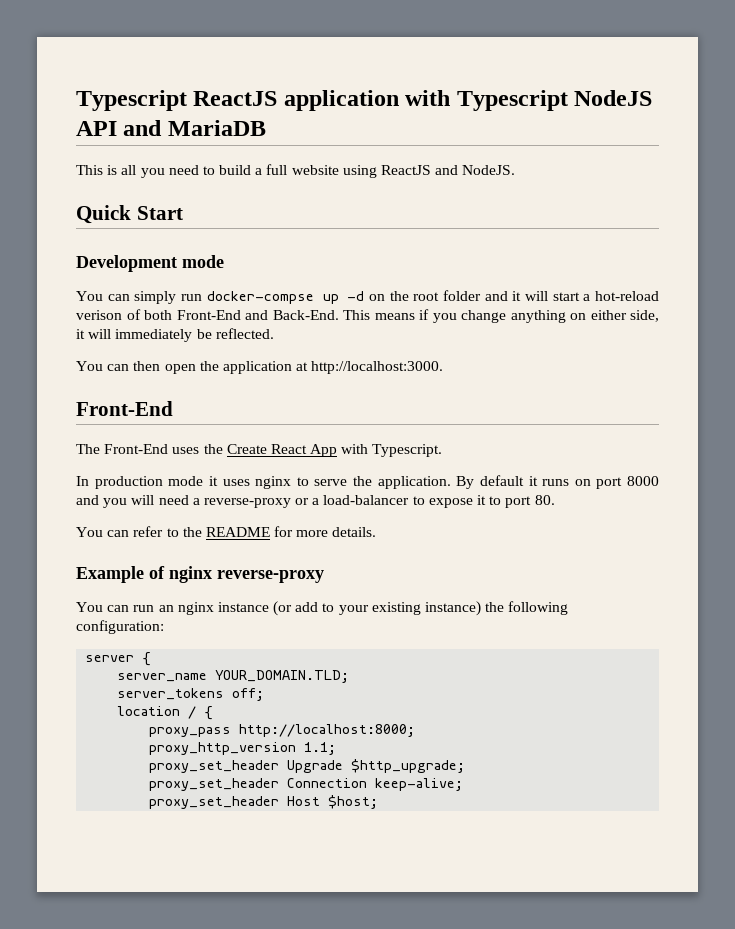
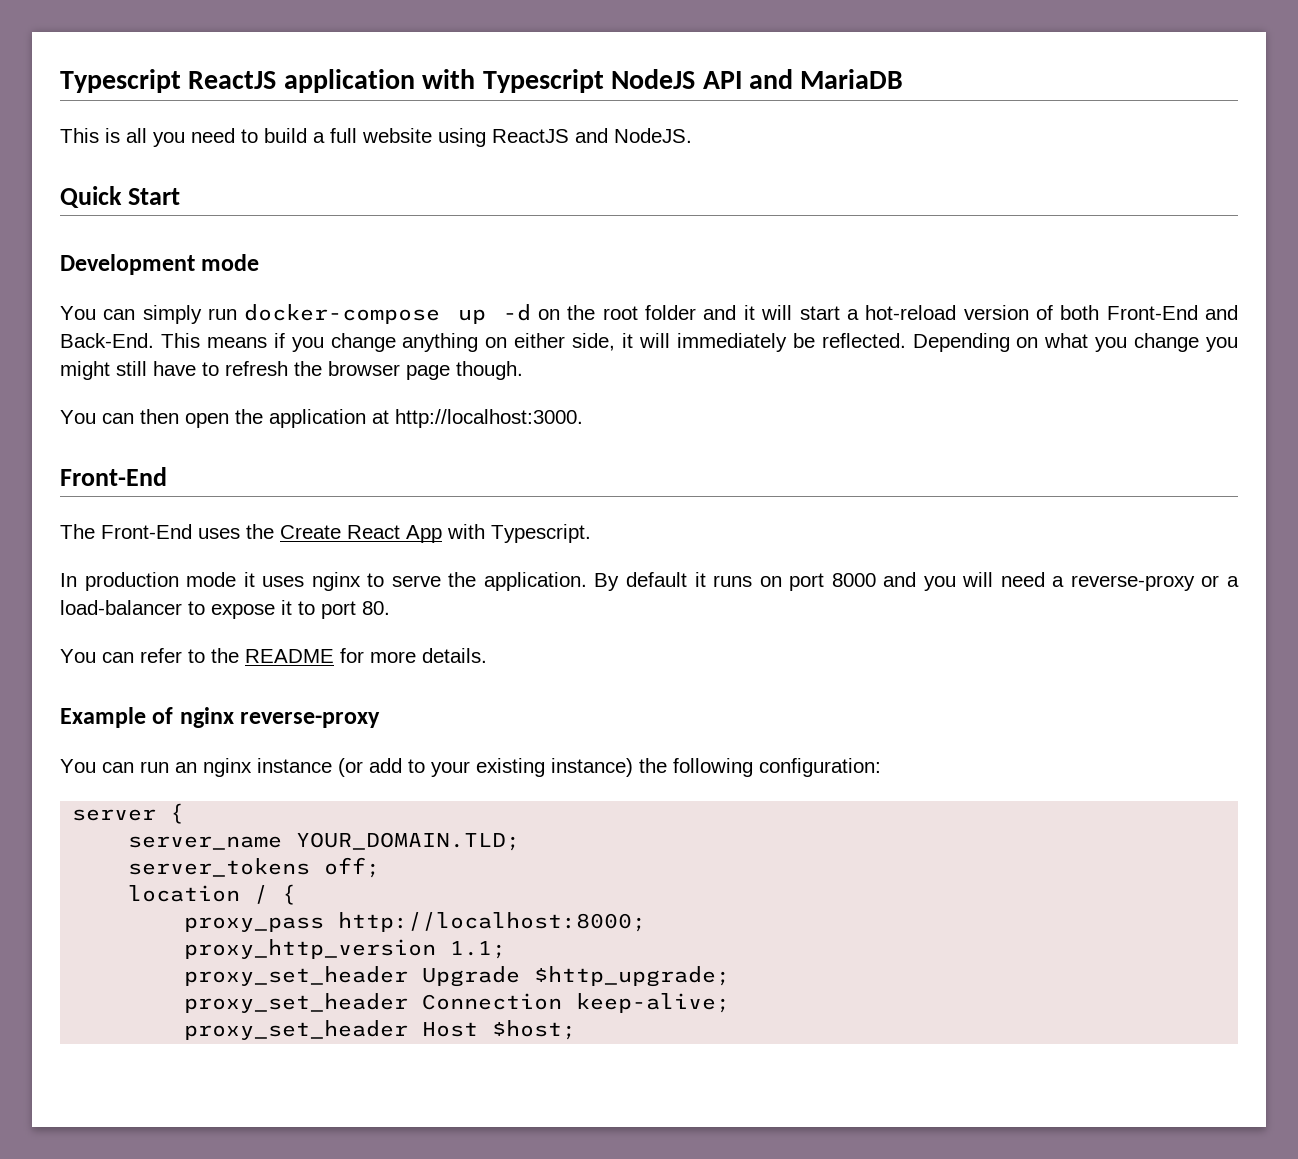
- You can simply run docker-compse up -d on the root folder and it will start a hot-reload verison of both Front-End and Back-End.
+ You can simply run docker-compose up -d on the root folder and it will start a hot-reload version of both Front-End and Back-End.
+ Depending on what you change you might still have to refresh the browser page though.

